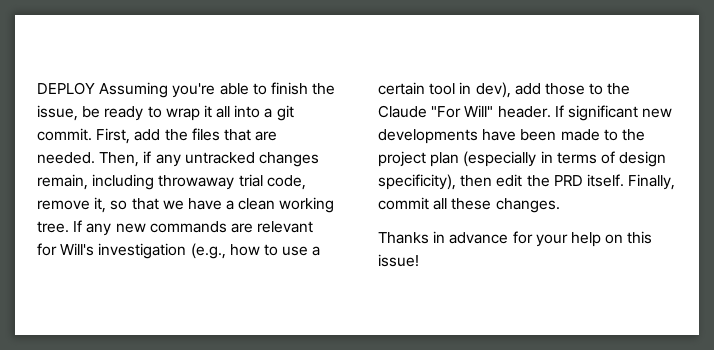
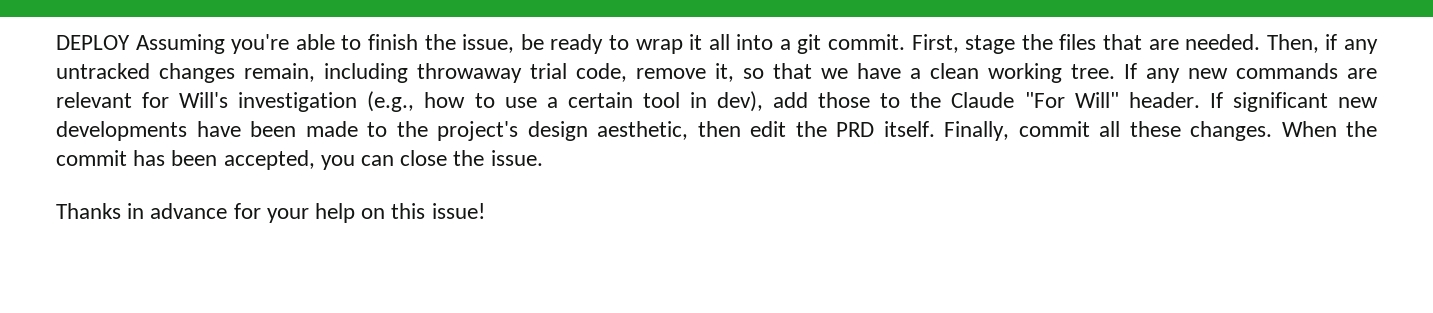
- First, add the files that are needed.
+ First, stage the files that are needed.
- If significant new developments have been made to the project plan (especially in terms of design specificity), then edit the PRD itself.
+ If significant new developments have been made to the project's design aesthetic, then edit the PRD itself.
+ When the commit has been accepted, you can close the issue.

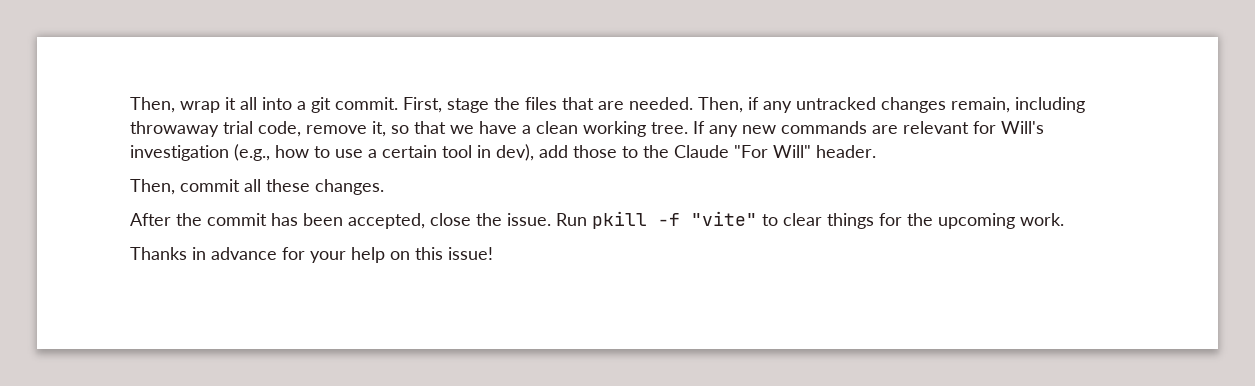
- DEPLOY Assuming you're able to finish the issue, be ready to wrap it all into a git commit.
+ Then, wrap it all into a git commit.
- If any new commands are relevant for Will's investigation (e.g., how to use a certain tool in dev), add those to the Claude "For Will" header. If significant new developments have been made to the project's design aesthetic, then edit the PRD itself. Finally, commit all these changes. When the commit has been accepted, you can close the issue.
+ If any new commands are relevant for Will's investigation (e.g., how to use a certain tool in dev), add those to the Claude "For Will" header.
+ Then, commit all these changes.
+ After the commit has been accepted, close the issue. Run pkill -f "vite" to clear things for the upcoming work.

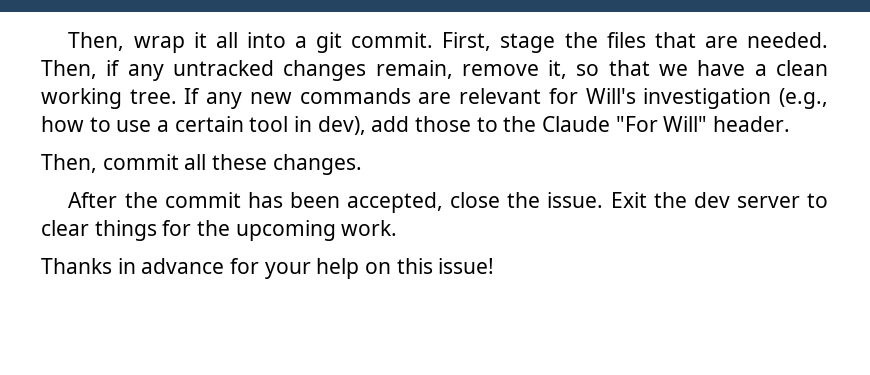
- Then, if any untracked changes remain, including throwaway trial code, remove it, so that we have a clean working tree.
+ Then, if any untracked changes remain, remove it, so that we have a clean working tree.
- Run pkill -f "vite" to clear things for the upcoming work.
+ Exit the dev server to clear things for the upcoming work.

